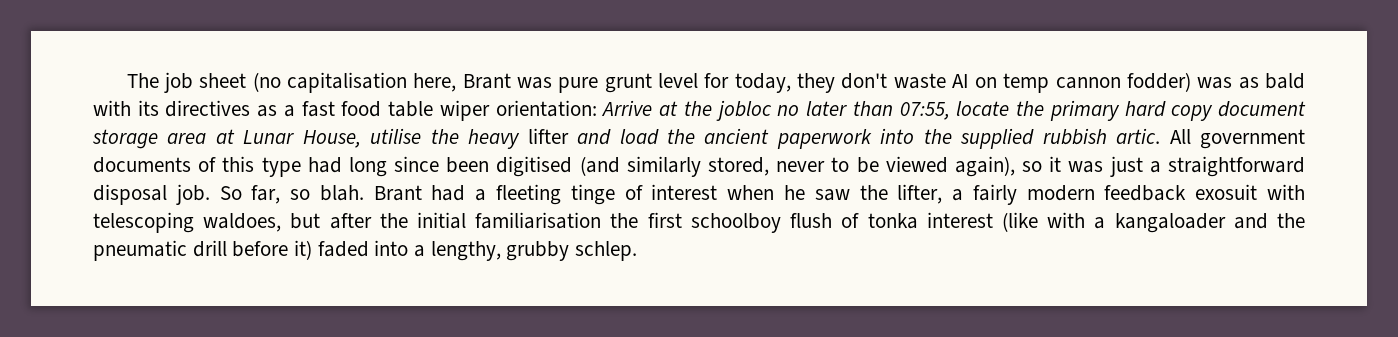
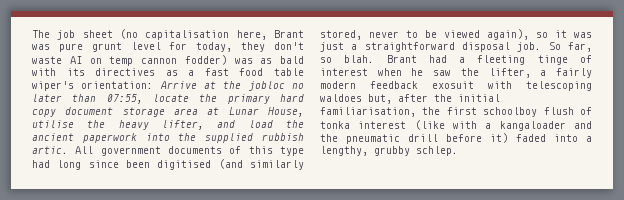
- The job sheet (no capitalisation here, Brant was pure grunt level for today, they don't waste AI on temp cannon fodder) was as bald with its directives as a fast food table wiper orientation:
+ The job sheet (no capitalisation here, Brant was pure grunt level for today, they don't waste AI on temp cannon fodder) was as bald with its directives as a fast food table wiper's orientation:
- Arrive at the jobloc no later than 07:55, locate the primary hard copy document storage area at Lunar House, utilise the heavy lifter and load the ancient paperwork into the supplied rubbish artic.
+ Arrive at the jobloc no later than 07:55, locate the primary hard copy document storage area at Lunar House, utilise the heavy lifter, and load the ancient paperwork into the supplied rubbish artic.
- Brant had a fleeting tinge of interest when he saw the lifter, a fairly modern feedback exosuit with telescoping waldoes, but after the initial familiarisation the first schoolboy flush of tonka interest (like with a kangaloader and the pneumatic drill before it) faded into a lengthy, grubby schlep.
+ Brant had a fleeting tinge of interest when he saw the lifter, a fairly modern feedback exosuit with telescoping waldoes but, after the initial familiarisation, the first schoolboy flush of tonka interest (like with a kangaloader and the pneumatic drill before it) faded into a lengthy, grubby schlep.

